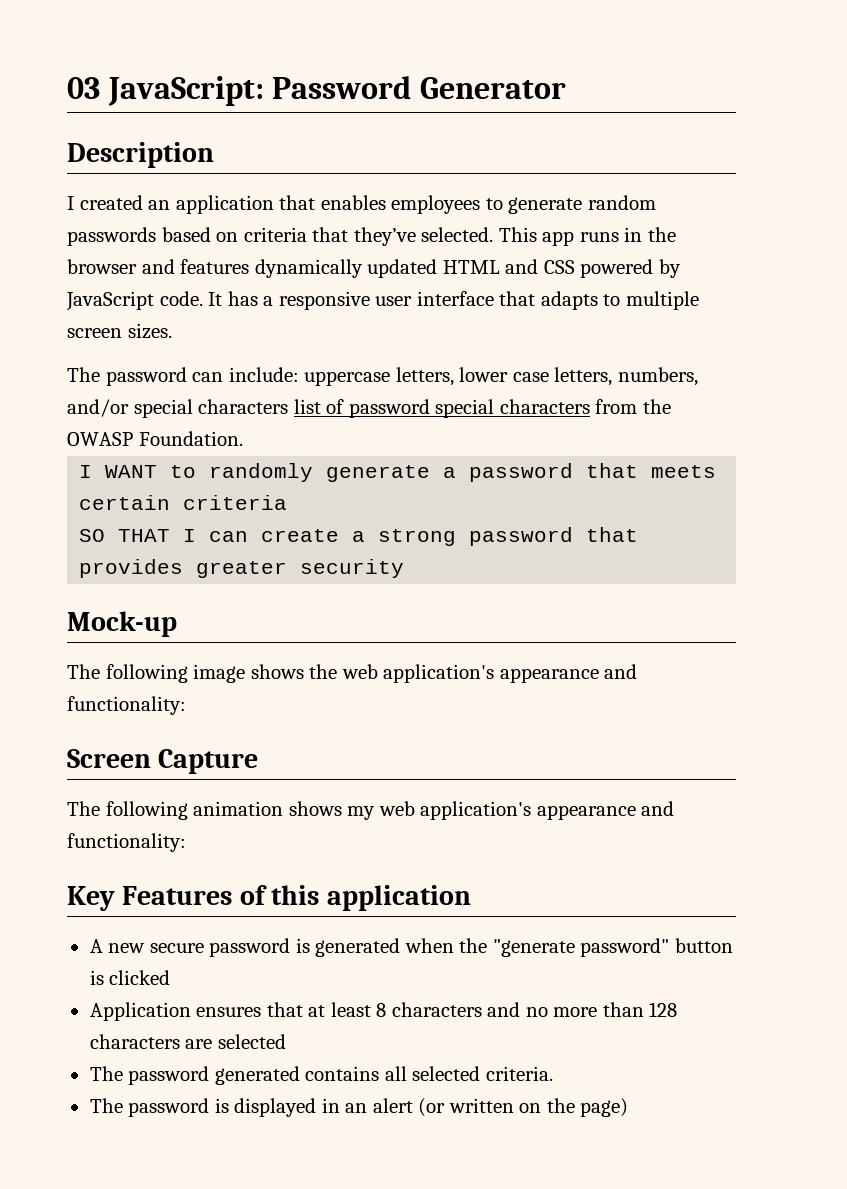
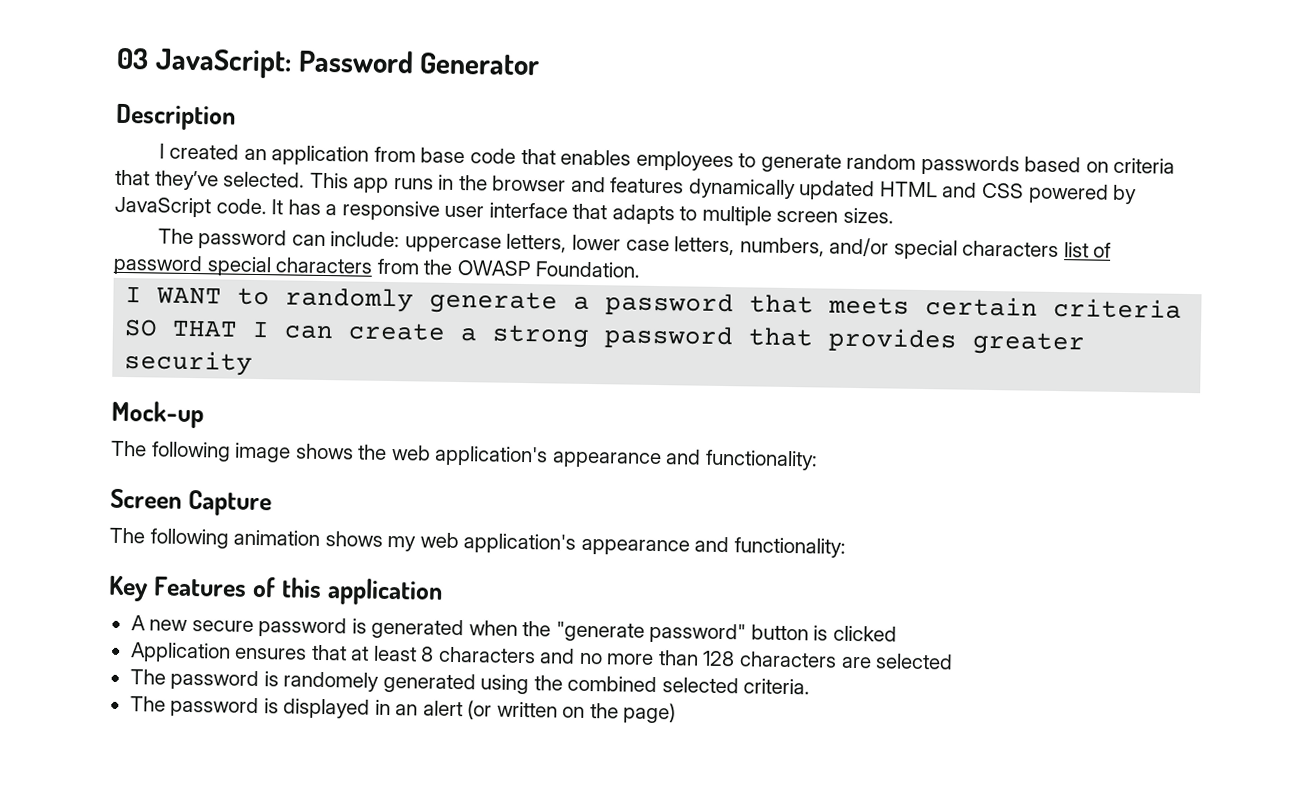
- I created an application that enables employees to generate random passwords based on criteria that they’ve selected.
+ I created an application from base code that enables employees to generate random passwords based on criteria that they’ve selected.
- The password generated contains all selected criteria.
+ The password is randomely generated using the combined selected criteria.

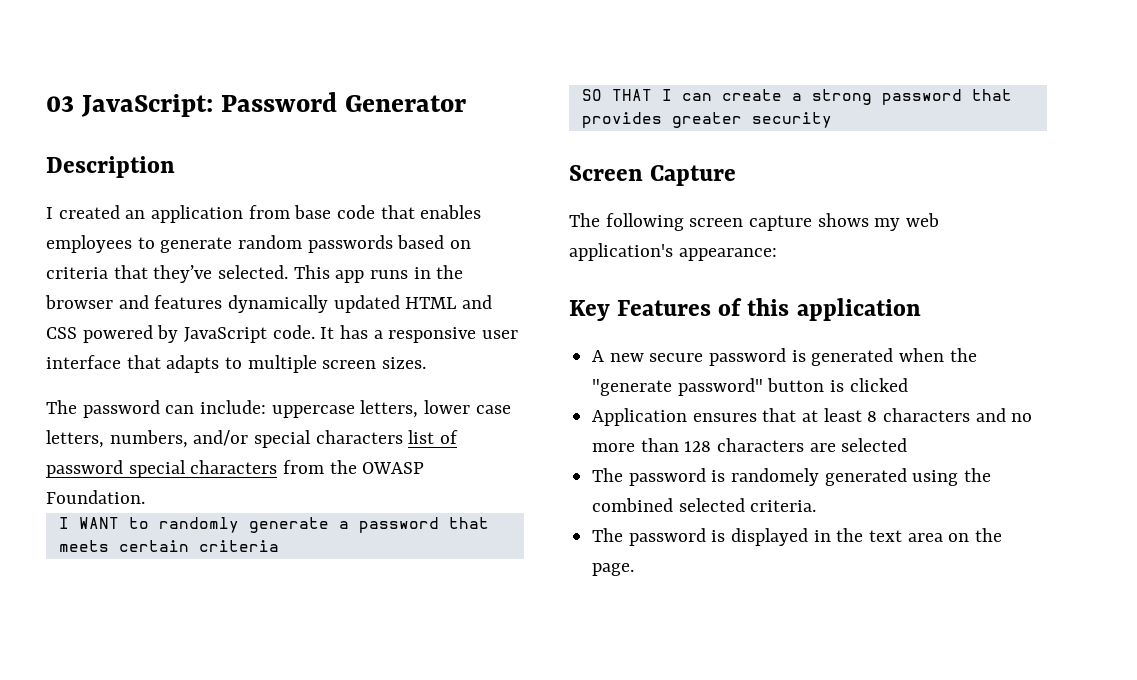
- Mock-up
- The following image shows the web application's appearance and functionality:
- The following animation shows my web application's appearance and functionality:
+ The following screen capture shows my web application's appearance:
- The password is displayed in an alert (or written on the page)
+ The password is displayed in the text area on the page.

